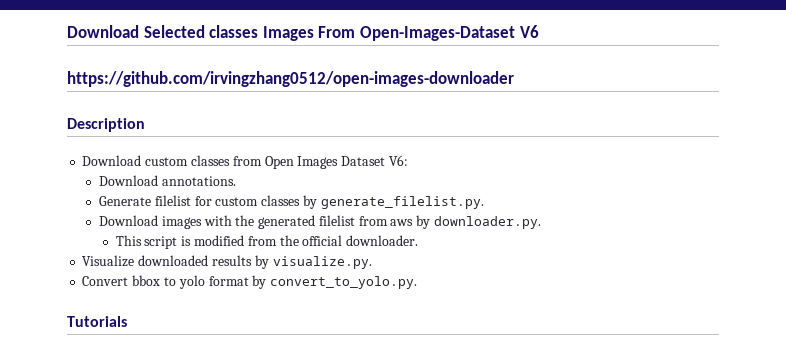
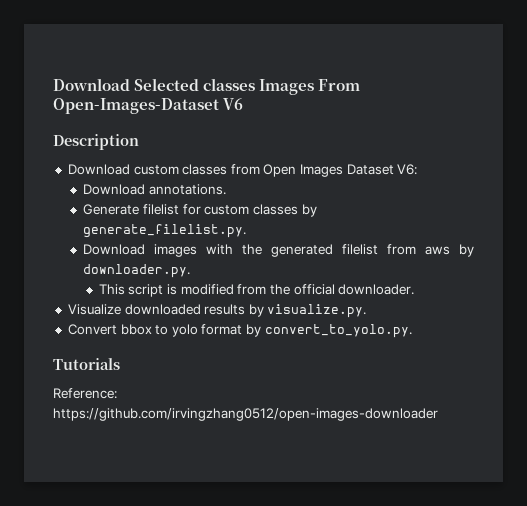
- https://github.com/irvingzhang0512/open-images-downloader
+ Reference: https://github.com/irvingzhang0512/open-images-downloader

